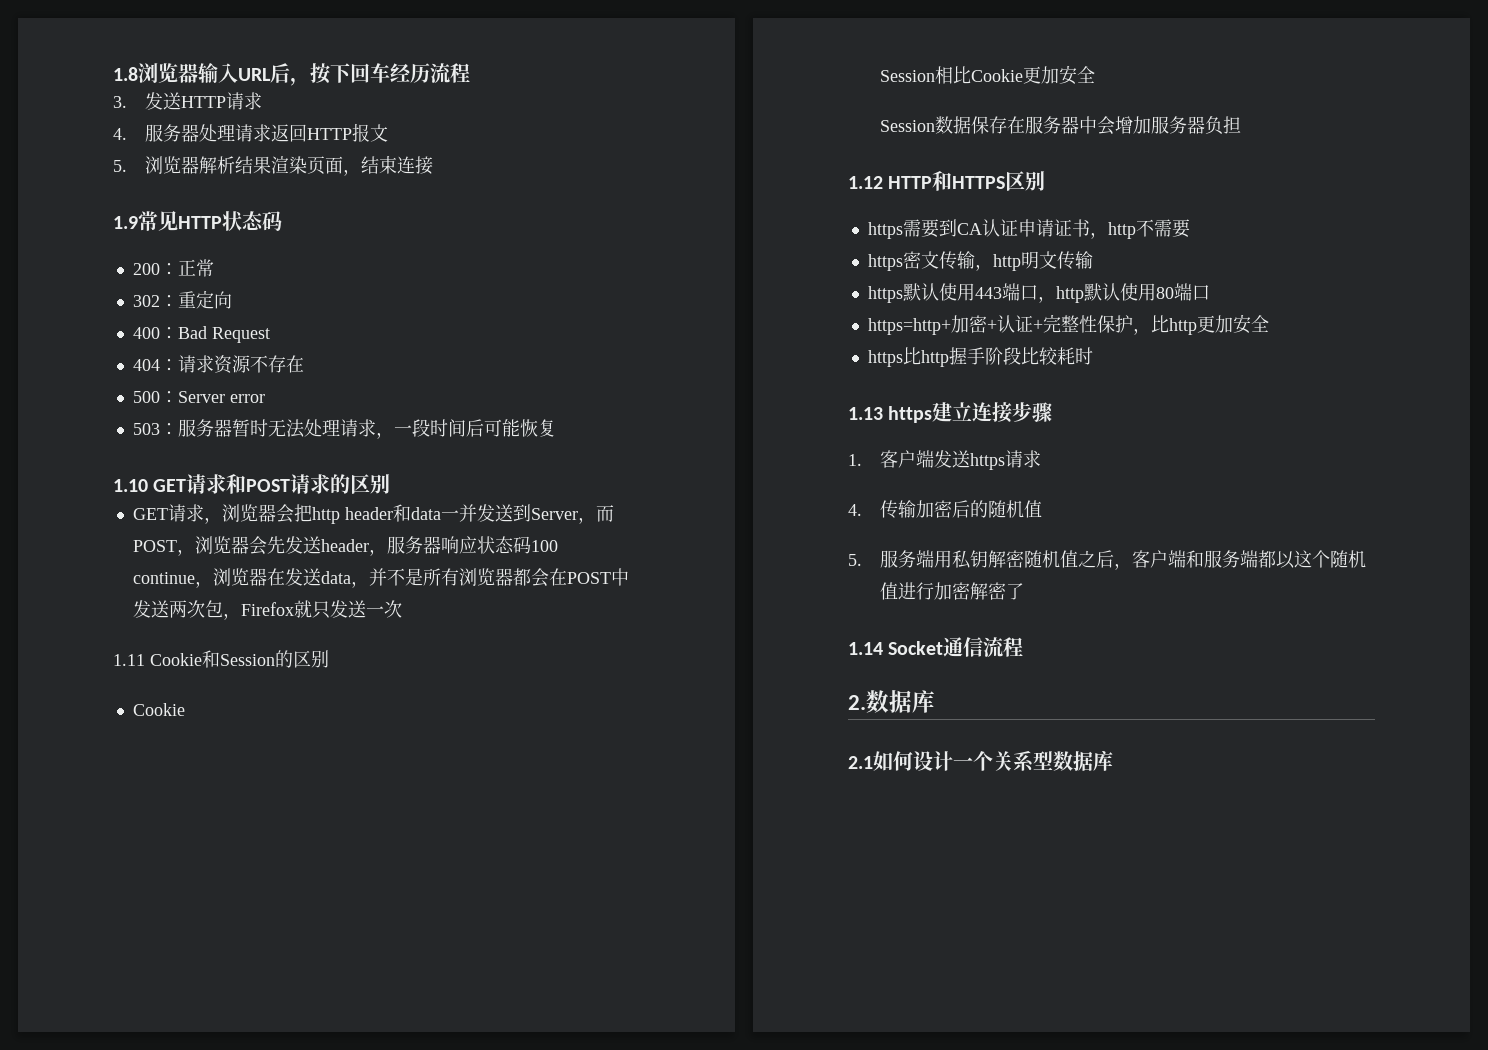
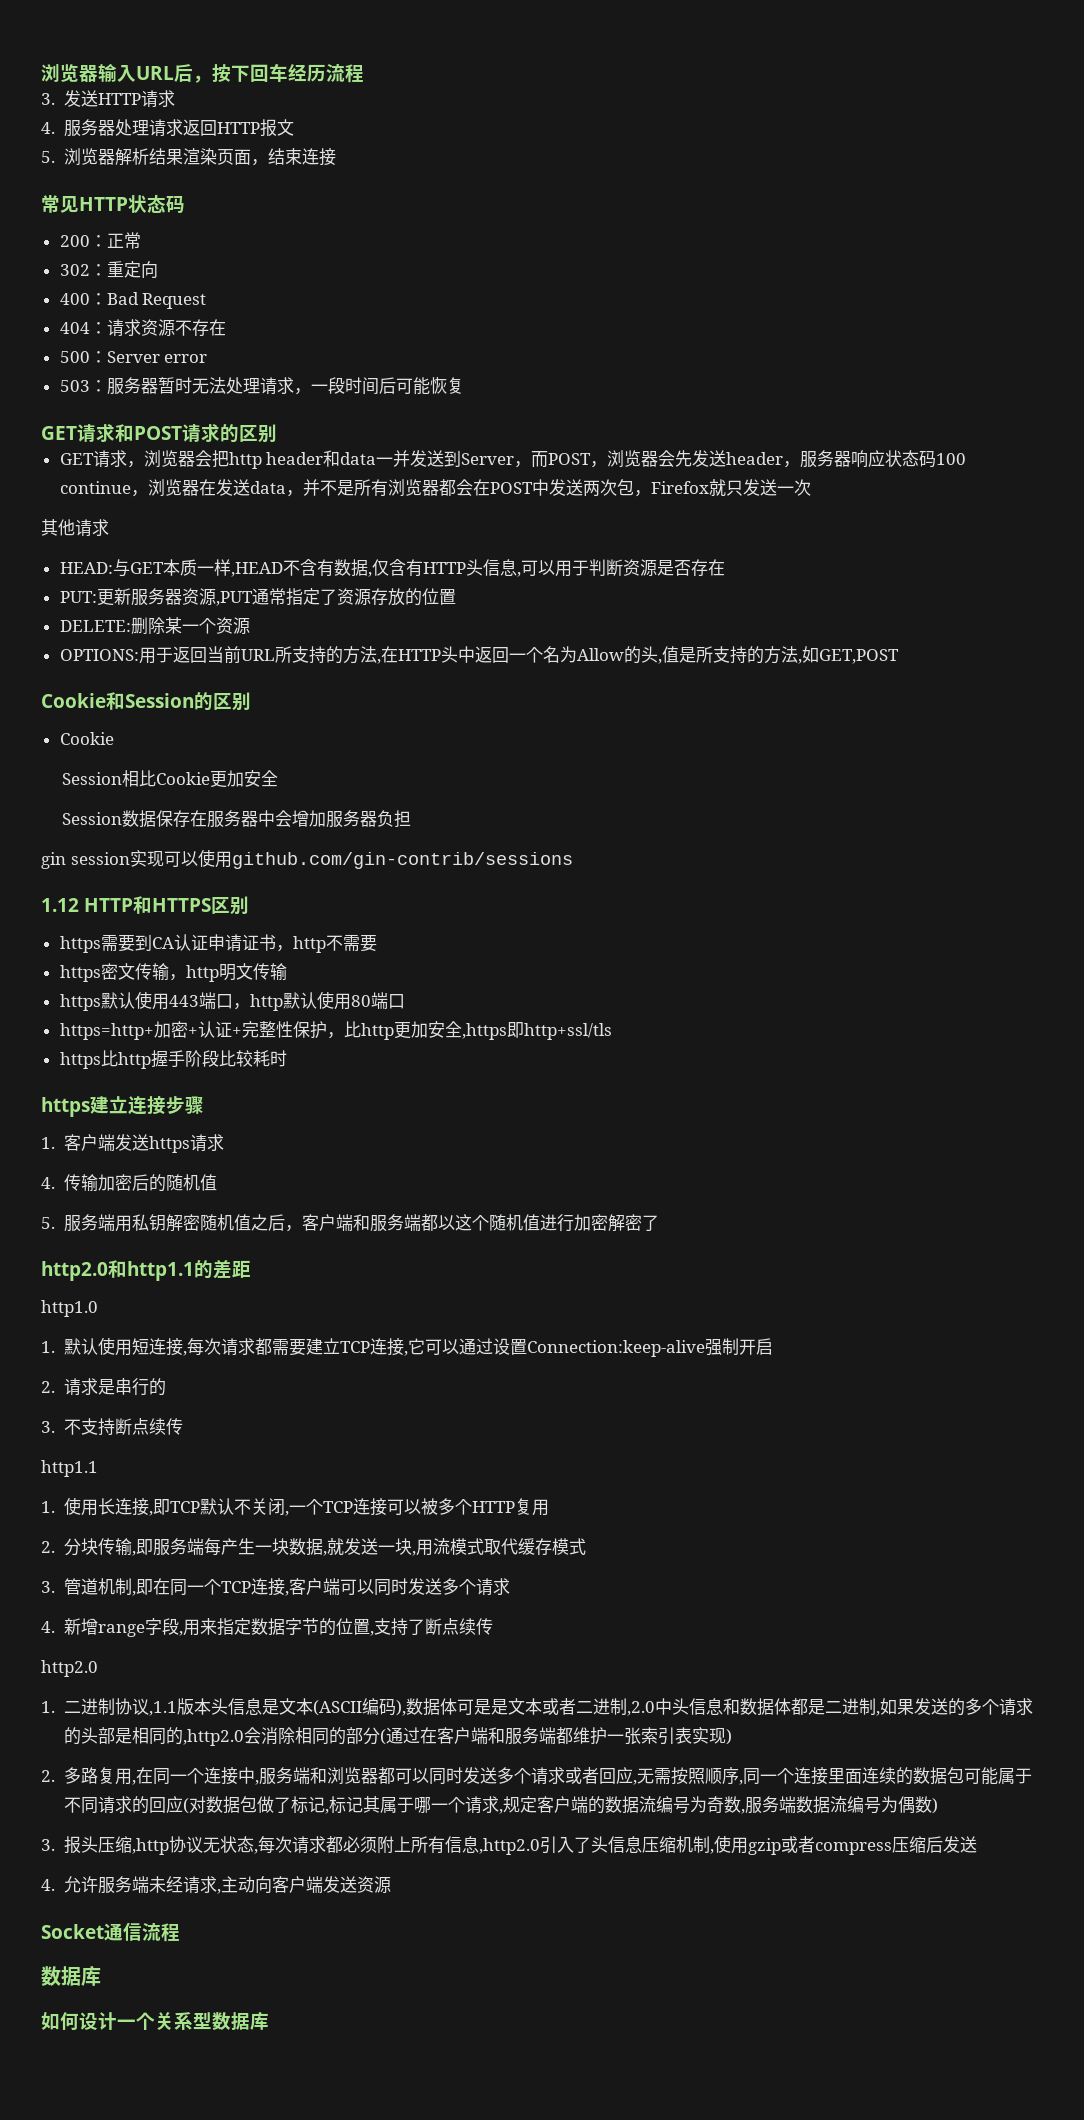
- 1.8浏览器输入URL后，按下回车经历流程
+ 浏览器输入URL后，按下回车经历流程
- 1.9常见HTTP状态码
+ 常见HTTP状态码
- 1.10 GET请求和POST请求的区别
+ GET请求和POST请求的区别
- 1.11 Cookie和Session的区别
+ 其他请求
+ HEAD:与GET本质一样,HEAD不含有数据,仅含有HTTP头信息,可以用于判断资源是否存在
+ PUT:更新服务器资源,PUT通常指定了资源存放的位置
+ DELETE:删除某一个资源
+ OPTIONS:用于返回当前URL所支持的方法,在HTTP头中返回一个名为Allow的头,值是所支持的方法,如GET,POST
+ Cookie和Session的区别
+ gin session实现可以使用github.com/gin-contrib/sessions
- https=http+加密+认证+完整性保护，比http更加安全
+ https=http+加密+认证+完整性保护，比http更加安全,https即http+ssl/tls
- 1.13 https建立连接步骤
+ https建立连接步骤
- 1.14 Socket通信流程
- 2.数据库
+ http2.0和http1.1的差距
+ http1.0
+ 1.默认使用短连接,每次请求都需要建立TCP连接,它可以通过设置Connection:keep-alive强制开启
+ 2.请求是串行的
+ 3.不支持断点续传
+ http1.1
+ 1.使用长连接,即TCP默认不关闭,一个TCP连接可以被多个HTTP复用
+ 2.分块传输,即服务端每产生一块数据,就发送一块,用流模式取代缓存模式
+ 3.管道机制,即在同一个TCP连接,客户端可以同时发送多个请求
+ 4.新增range字段,用来指定数据字节的位置,支持了断点续传
+ http2.0
+ 1.二进制协议,1.1版本头信息是文本(ASCII编码),数据体可是是文本或者二进制,2.0中头信息和数据体都是二进制,如果发送的多个请求的头部是相同的,http2.0会消除相同的部分(通过在客户端和服务端都维护一张索引表实现)
+ 2.多路复用,在同一个连接中,服务端和浏览器都可以同时发送多个请求或者回应,无需按照顺序,同一个连接里面连续的数据包可能属于不同请求的回应(对数据包做了标记,标记其属于哪一个请求,规定客户端的数据流编号为奇数,服务端数据流编号为偶数)
+ 3.报头压缩,http协议无状态,每次请求都必须附上所有信息,http2.0引入了头信息压缩机制,使用gzip或者compress压缩后发送
+ 4.允许服务端未经请求,主动向客户端发送资源
+ Socket通信流程
+ 数据库
- 2.1如何设计一个关系型数据库
+ 如何设计一个关系型数据库

